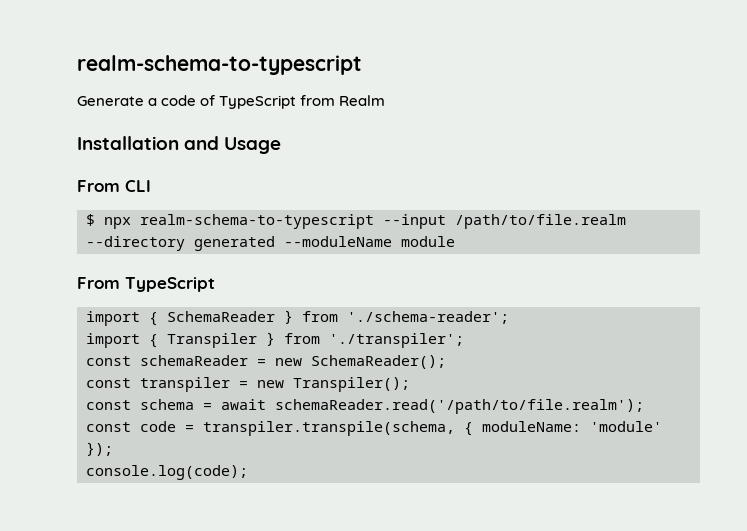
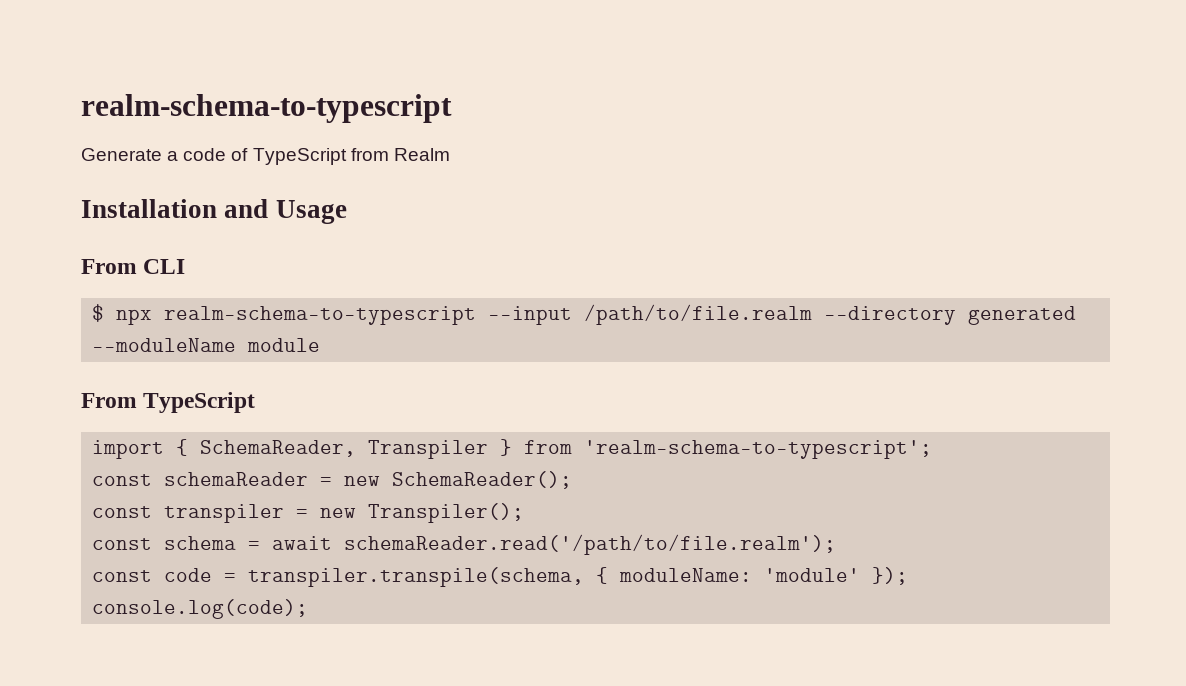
- import { SchemaReader } from './schema-reader';
- import { Transpiler } from './transpiler';
+ import { SchemaReader, Transpiler } from 'realm-schema-to-typescript';

